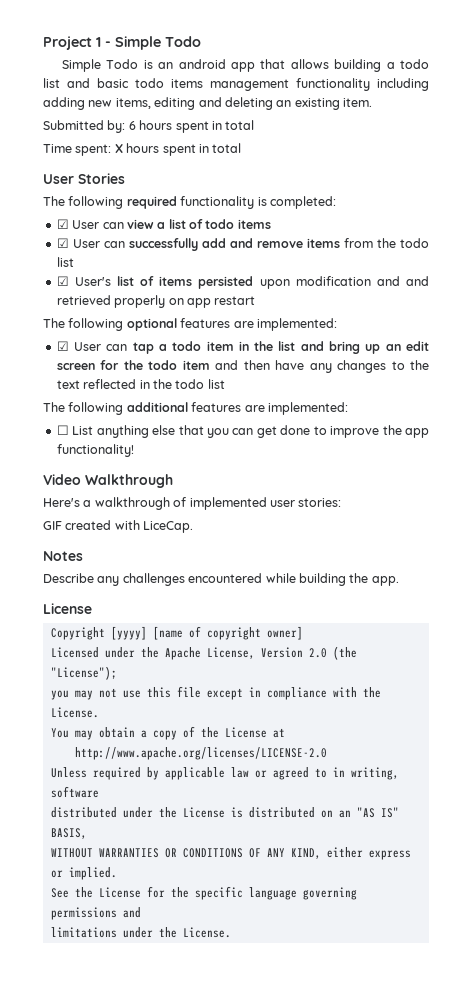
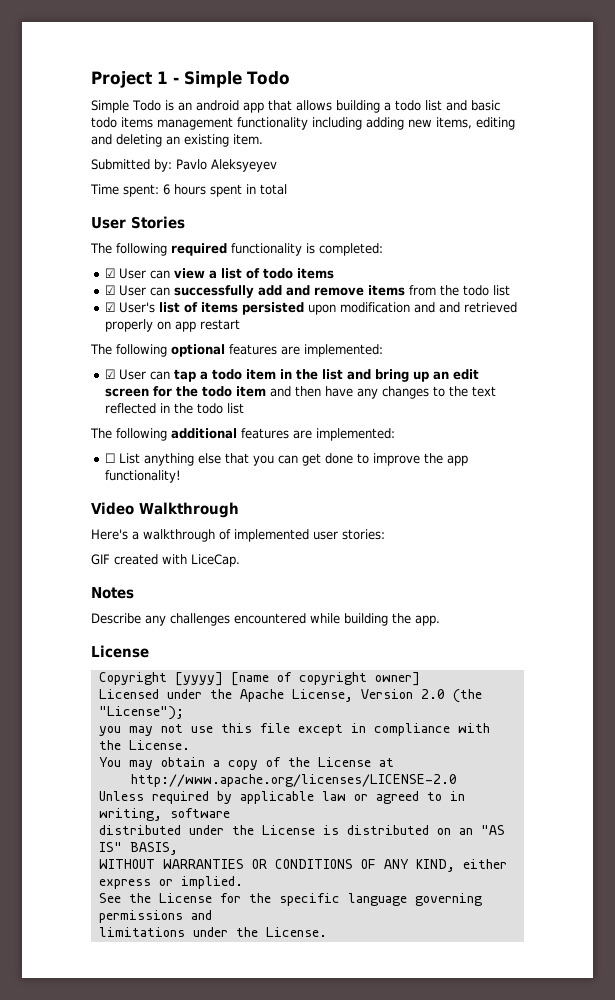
- Submitted by: 6 hours spent in total
+ Submitted by: Pavlo Aleksyeyev
- Time spent: X hours spent in total
+ Time spent: 6 hours spent in total

